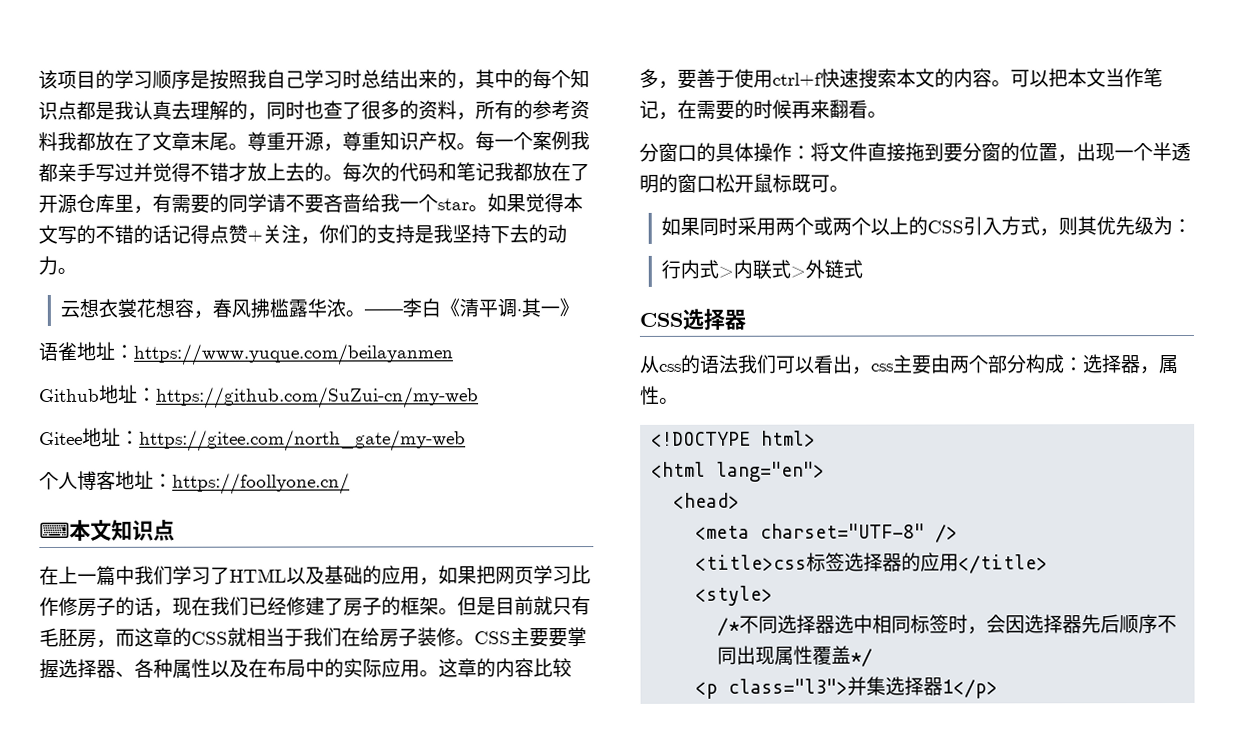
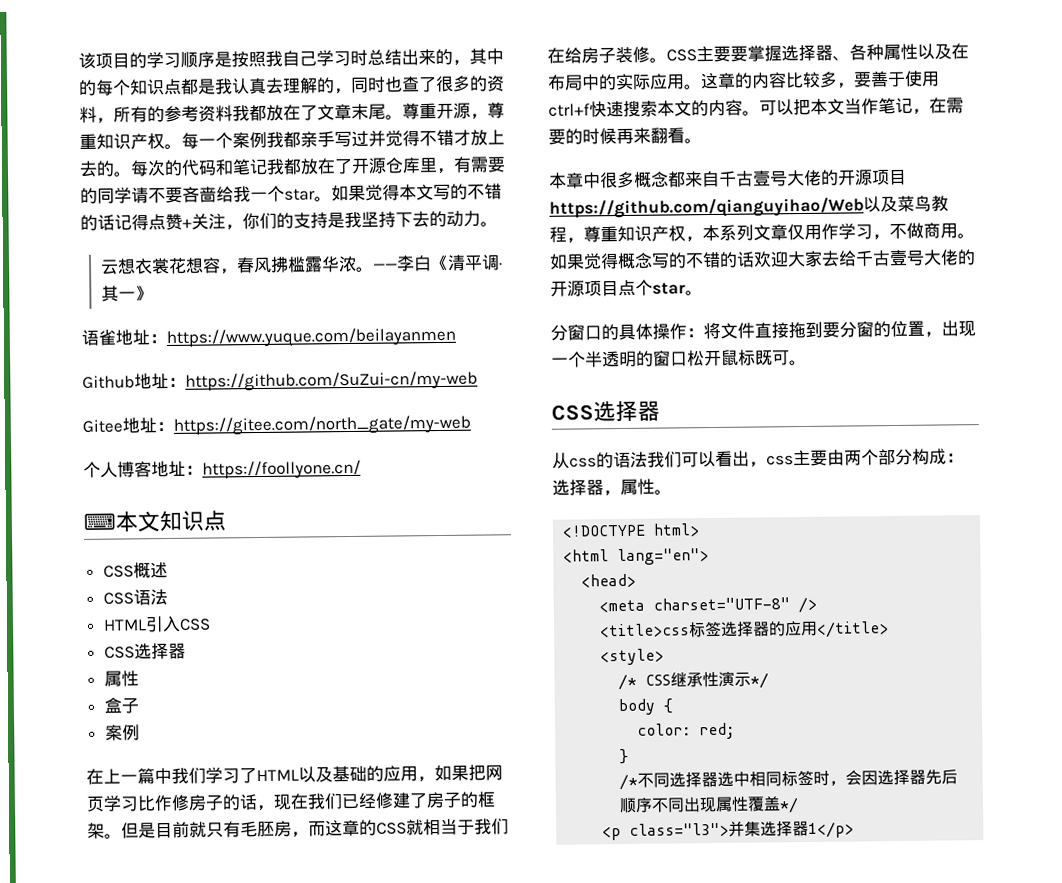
+ CSS概述
+ CSS语法
+ HTML引入CSS
+ CSS选择器
+ 属性
+ 盒子
+ 案例
+ 本章中很多概念都来自千古壹号大佬的开源项目https://github.com/qianguyihao/Web以及菜鸟教程，尊重知识产权，本系列文章仅用作学习，不做商用。如果觉得概念写的不错的话欢迎大家去给千古壹号大佬的开源项目点个star。
- 如果同时采用两个或两个以上的CSS引入方式，则其优先级为：
- 行内式>内联式>外链式
+ /* CSS继承性演示*/
+ body {
+ color: red;
+ }

